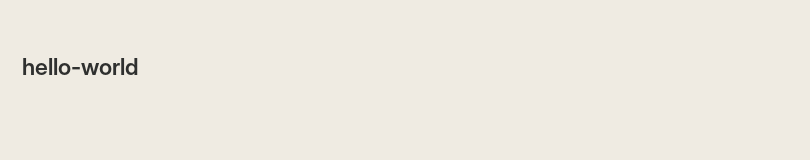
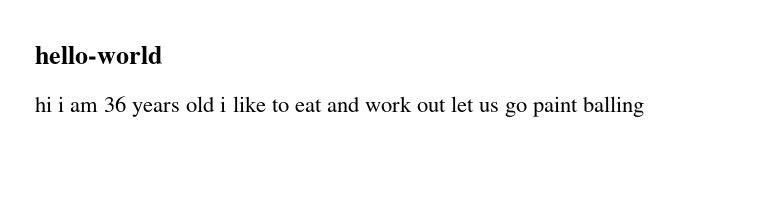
+ hi i am 36 years old i like to eat and work out let us go paint balling

